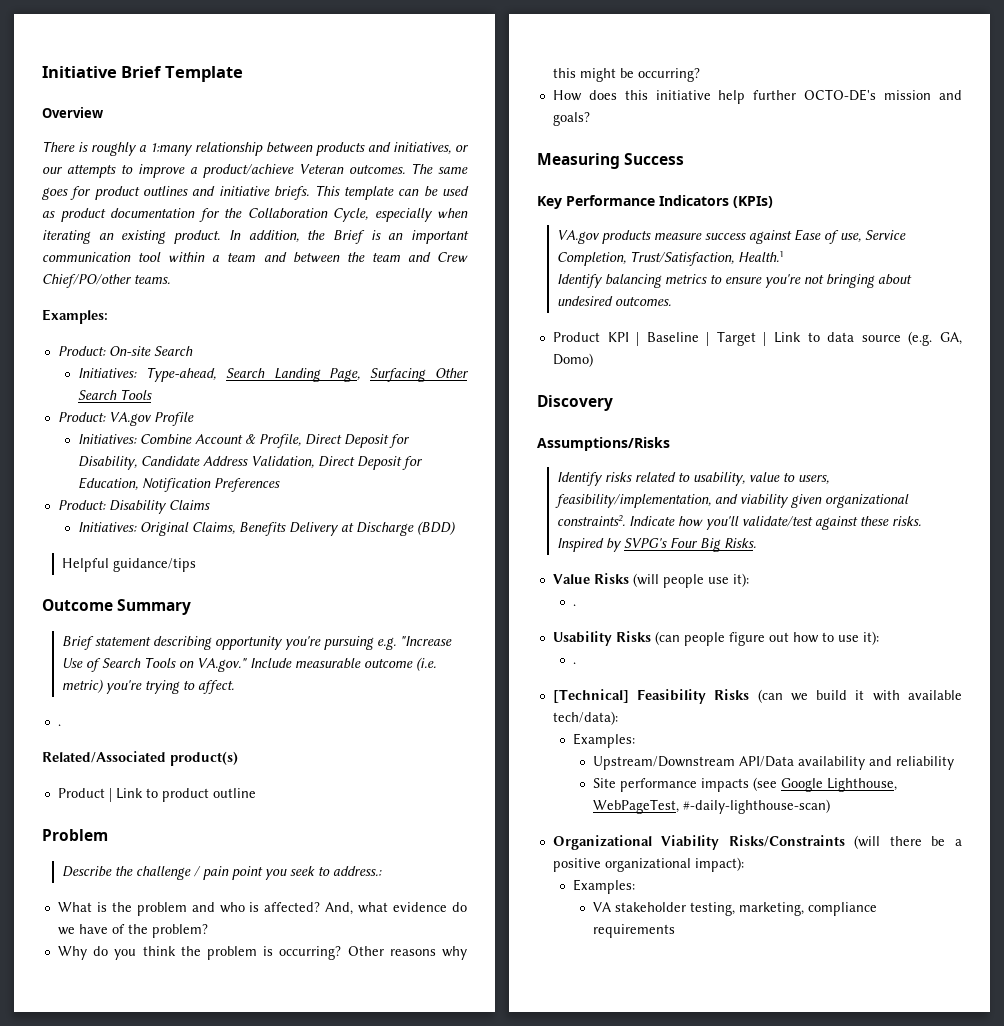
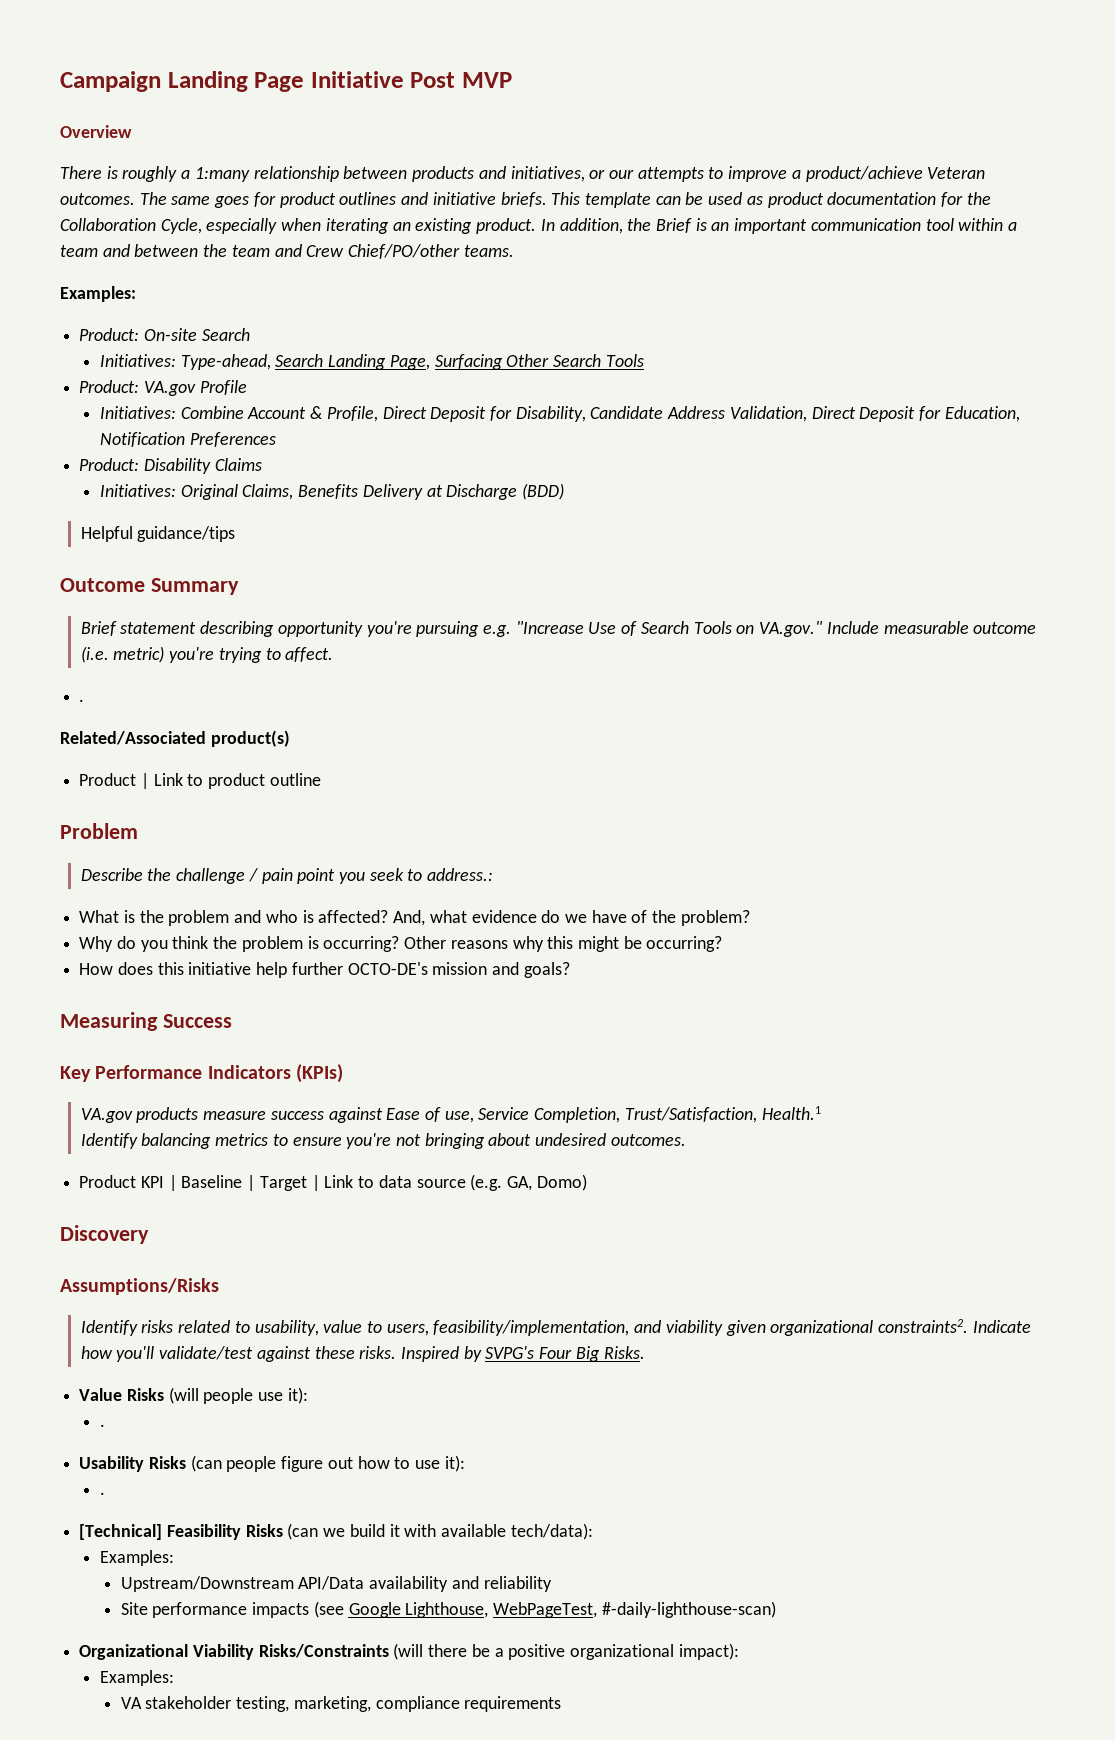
- Initiative Brief Template
+ Campaign Landing Page Initiative Post MVP

